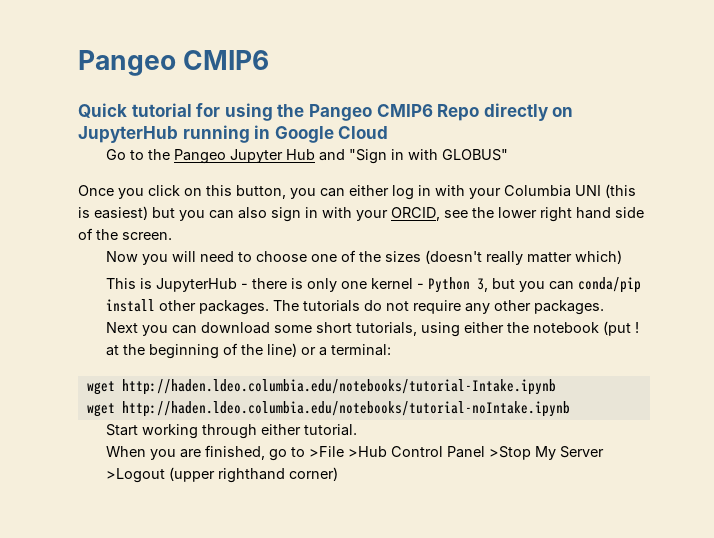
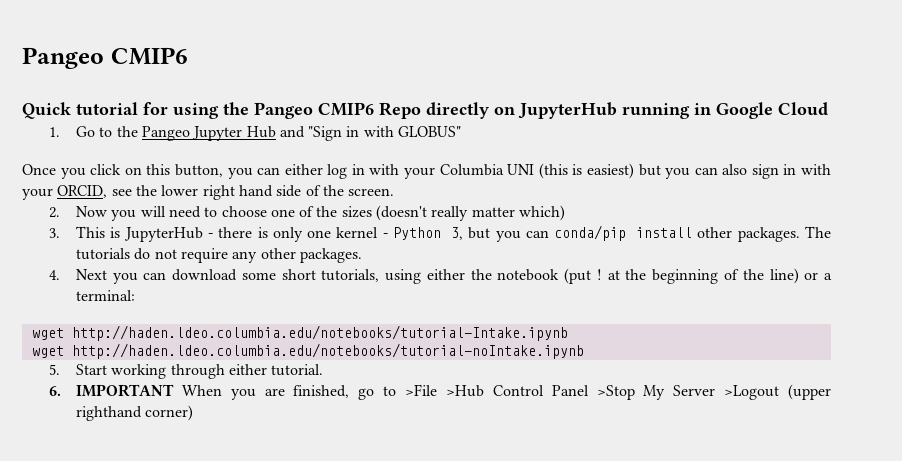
- Go to the Pangeo Jupyter Hub and "Sign in with GLOBUS"
+ 1. Go to the Pangeo Jupyter Hub and "Sign in with GLOBUS"
- Now you will need to choose one of the sizes (doesn't really matter which)
+ 2. Now you will need to choose one of the sizes (doesn't really matter which)
- This is JupyterHub - there is only one kernel - Python 3, but you can conda/pip install other packages.
+ 3. This is JupyterHub - there is only one kernel - Python 3, but you can conda/pip install other packages.
- Next you can download some short tutorials, using either the notebook (put ! at the beginning of the line) or a terminal:
+ 4. Next you can download some short tutorials, using either the notebook (put ! at the beginning of the line) or a terminal:
- Start working through either tutorial.
+ 5. Start working through either tutorial.
- When you are finished, go to >File >Hub Control Panel >Stop My Server >Logout (upper righthand corner)
+ 6. IMPORTANT When you are finished, go to >File >Hub Control Panel >Stop My Server >Logout (upper righthand corner)

